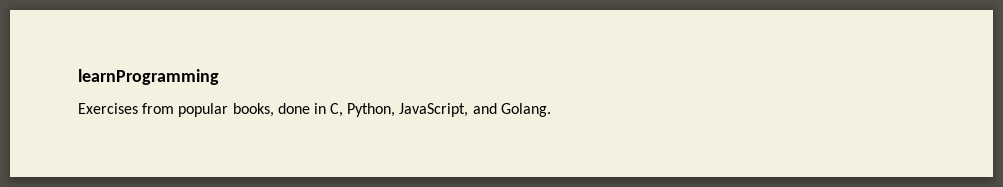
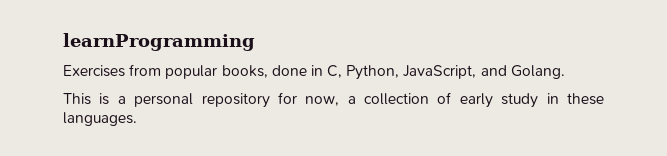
+ This is a personal repository for now, a collection of early study in these languages.

